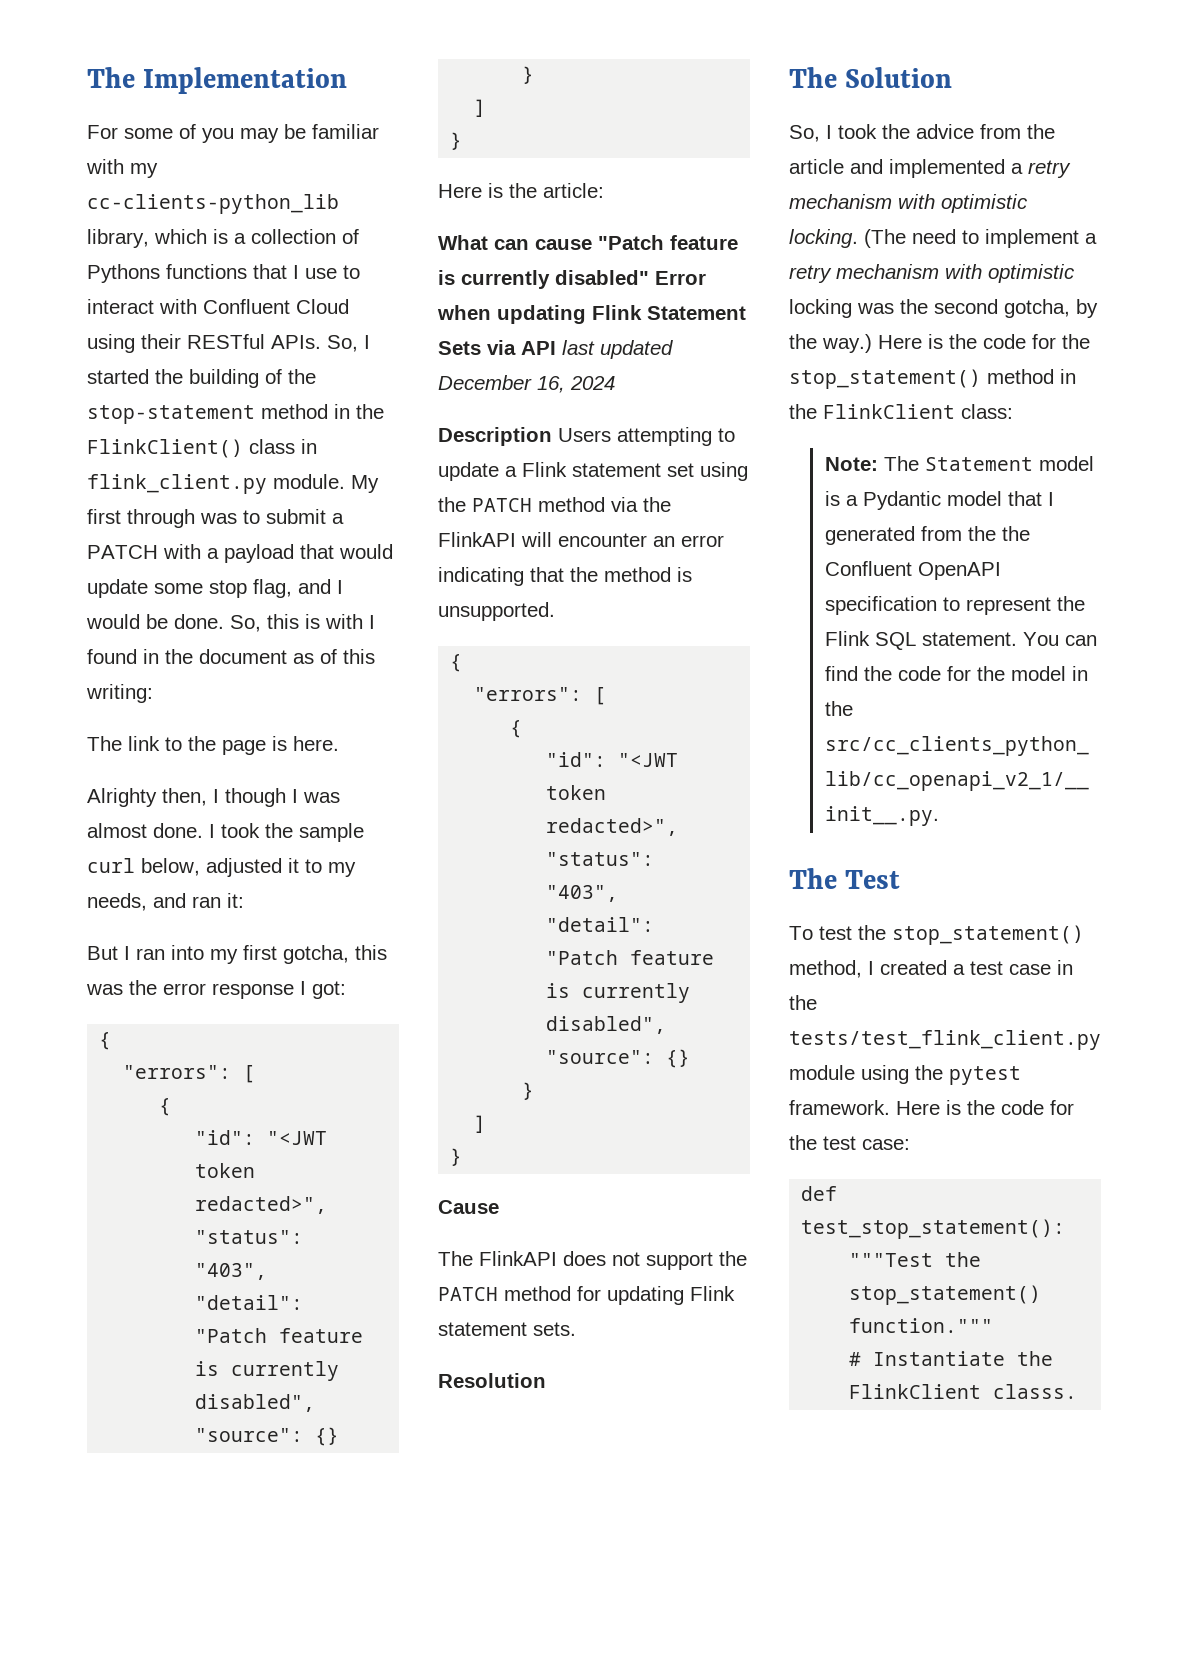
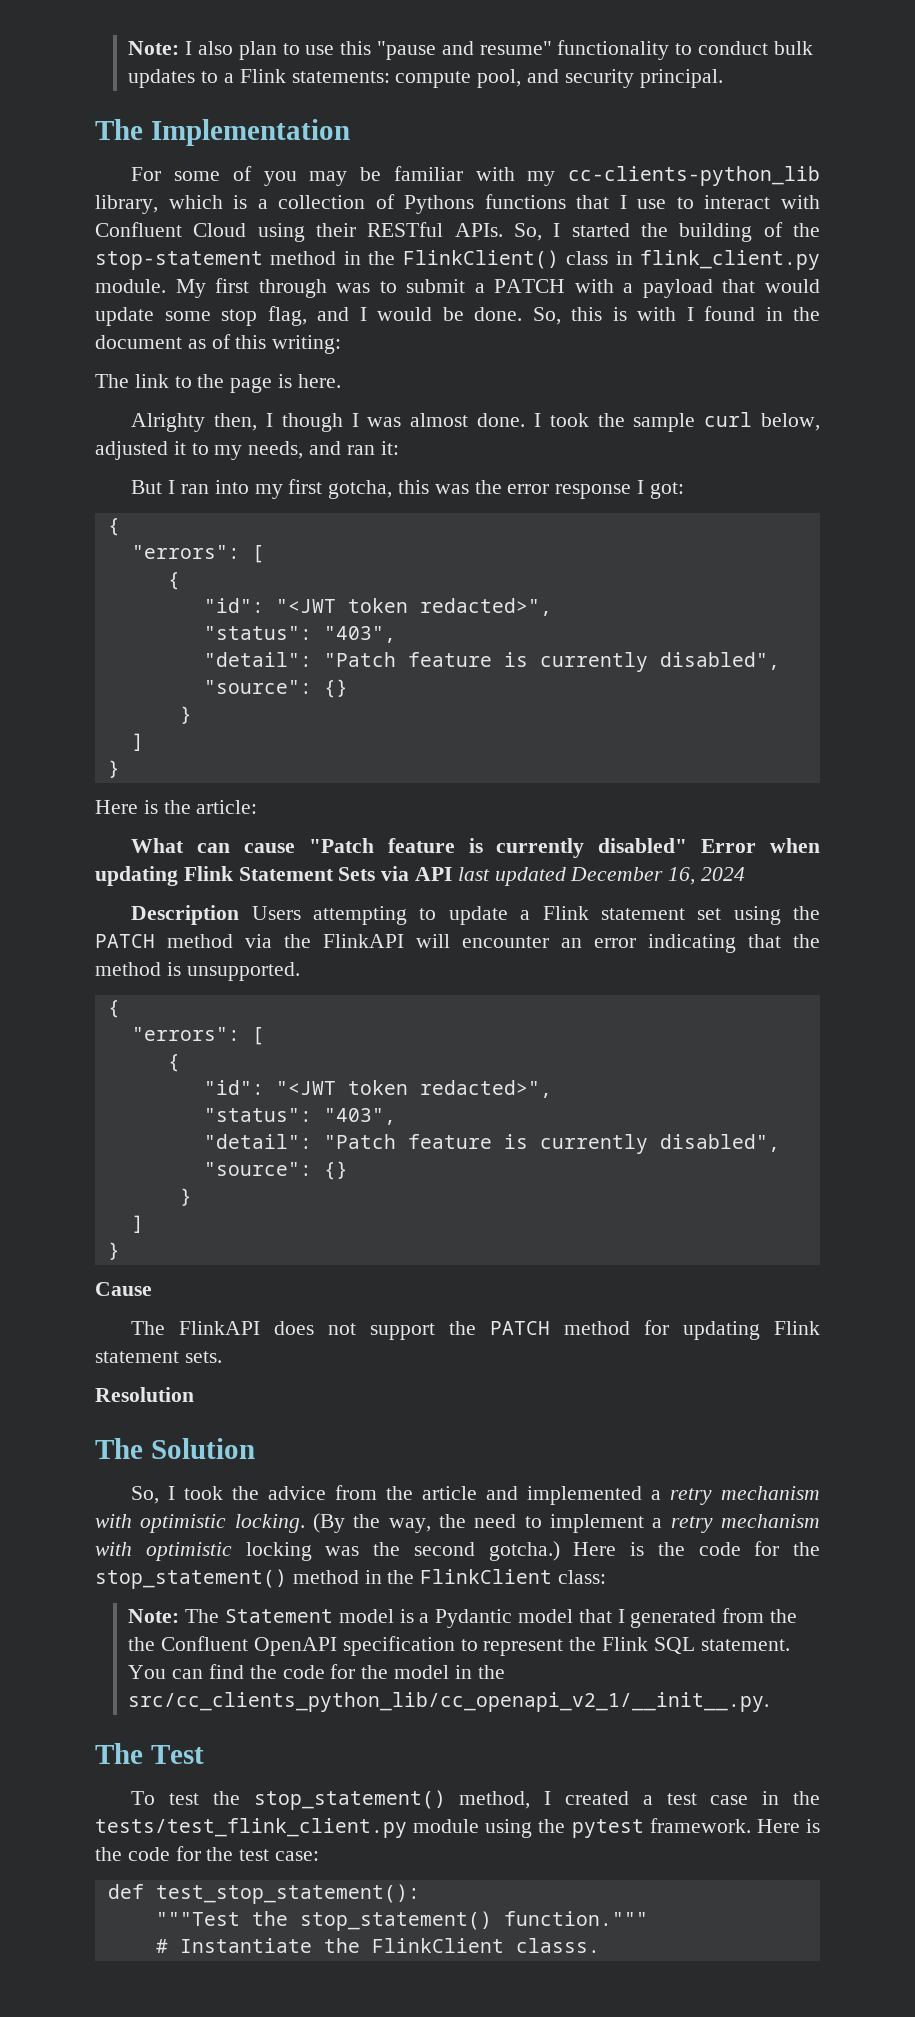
+ Note: I also plan to use this "pause and resume" functionality to conduct bulk updates to a Flink statements: compute pool, and security principal.
- (The need to implement a retry mechanism with optimistic locking was the second gotcha, by the way.)
+ (By the way, the need to implement a retry mechanism with optimistic locking was the second gotcha.)

